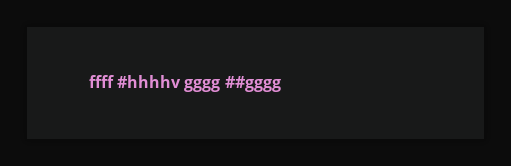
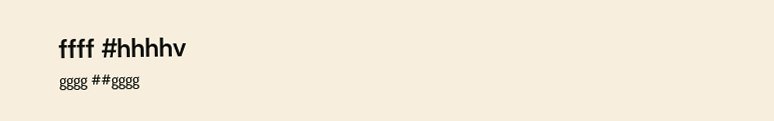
- ffff #hhhhv gggg ##gggg
+ ffff #hhhhv
+ gggg ##gggg

